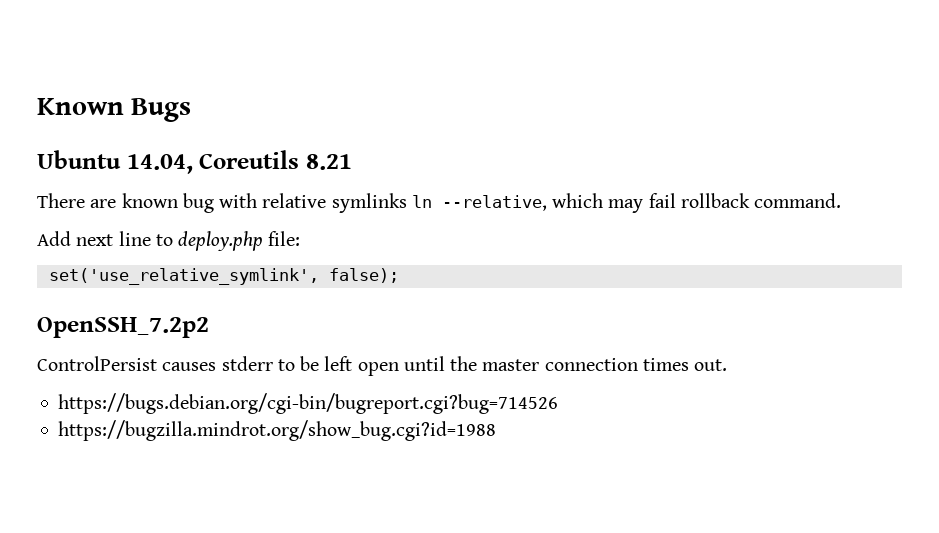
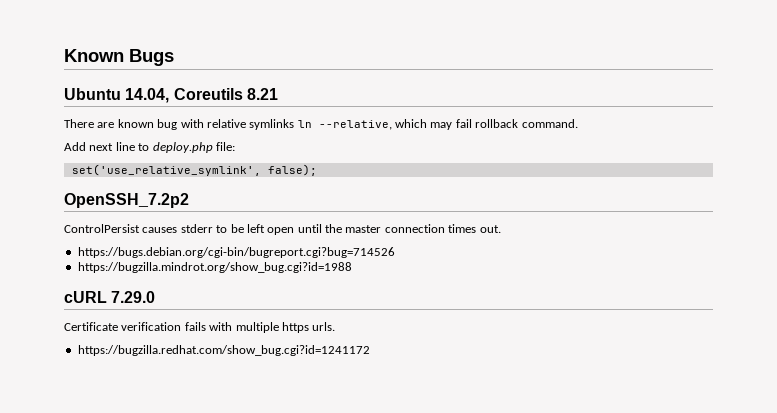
+ cURL 7.29.0
+ Certificate verification fails with multiple https urls.
+ https://bugzilla.redhat.com/show_bug.cgi?id=1241172

